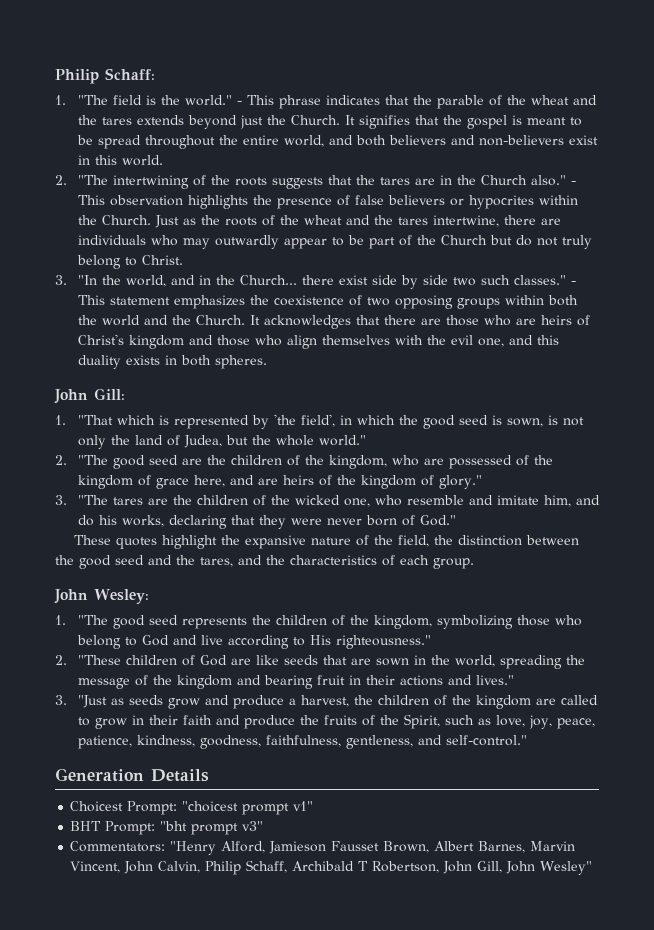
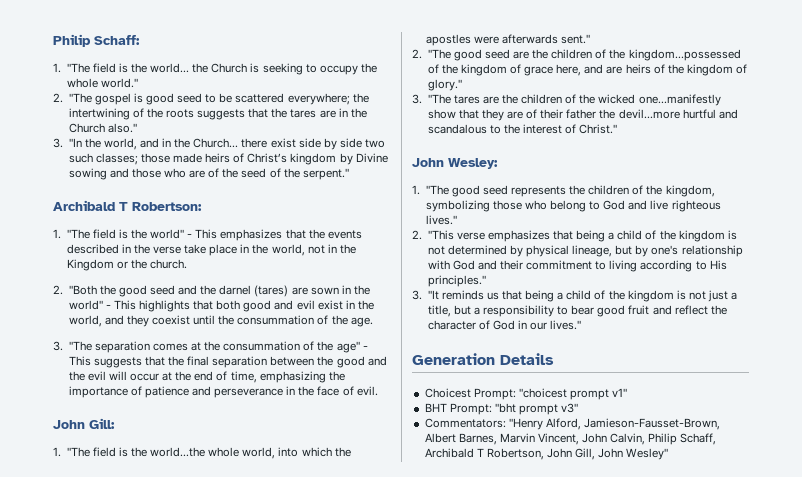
- 1. "The field is the world." - This phrase indicates that the parable of the wheat and the tares extends beyond just the Church. It signifies that the gospel is meant to be spread throughout the entire world, and both believers and non-believers exist in this world.
- 2. "The intertwining of the roots suggests that the tares are in the Church also." - This observation highlights the presence of false believers or hypocrites within the Church. Just as the roots of the wheat and the tares intertwine, there are individuals who may outwardly appear to be part of the Church but do not truly belong to Christ.
+ 1. "The field is the world... the Church is seeking to occupy the whole world."
+ 2. "The gospel is good seed to be scattered everywhere; the intertwining of the roots suggests that the tares are in the Church also."
- 3. "In the world, and in the Church... there exist side by side two such classes." - This statement emphasizes the coexistence of two opposing groups within both the world and the Church. It acknowledges that there are those who are heirs of Christ's kingdom and those who align themselves with the evil one, and this duality exists in both spheres.
+ 3. "In the world, and in the Church... there exist side by side two such classes; those made heirs of Christ’s kingdom by Divine sowing and those who are of the seed of the serpent."
+ Archibald T Robertson:
+ 1. "The field is the world" - This emphasizes that the events described in the verse take place in the world, not in the Kingdom or the church.
+ 2. "Both the good seed and the darnel (tares) are sown in the world" - This highlights that both good and evil exist in the world, and they coexist until the consummation of the age.
+ 3. "The separation comes at the consummation of the age" - This suggests that the final separation between the good and the evil will occur at the end of time, emphasizing the importance of patience and perseverance in the face of evil.
  John Gill:
- 1. "That which is represented by 'the field', in which the good seed is sown, is not only the land of Judea, but the whole world."
+ 1. "The field is the world...the whole world, into which the apostles were afterwards sent."
- 2. "The good seed are the children of the kingdom, who are possessed of the kingdom of grace here, and are heirs of the kingdom of glory."
+ 2. "The good seed are the children of the kingdom...possessed of the kingdom of grace here, and are heirs of the kingdom of glory."
- 3. "The tares are the children of the wicked one, who resemble and imitate him, and do his works, declaring that they were never born of God."
- These quotes highlight the expansive nature of the field, the distinction between the good seed and the tares, and the characteristics of each group.
+ 3. "The tares are the children of the wicked one...manifestly show that they are of their father the devil...more hurtful and scandalous to the interest of Christ."
- 1. "The good seed represents the children of the kingdom, symbolizing those who belong to God and live according to His righteousness."
- 2. "These children of God are like seeds that are sown in the world, spreading the message of the kingdom and bearing fruit in their actions and lives."
- 3. "Just as seeds grow and produce a harvest, the children of the kingdom are called to grow in their faith and produce the fruits of the Spirit, such as love, joy, peace, patience, kindness, goodness, faithfulness, gentleness, and self-control."
+ 1. "The good seed represents the children of the kingdom, symbolizing those who belong to God and live righteous lives."
+ 2. "This verse emphasizes that being a child of the kingdom is not determined by physical lineage, but by one's relationship with God and their commitment to living according to His principles."
+ 3. "It reminds us that being a child of the kingdom is not just a title, but a responsibility to bear good fruit and reflect the character of God in our lives."
- Commentators: "Henry Alford, Jamieson Fausset Brown, Albert Barnes, Marvin Vincent, John Calvin, Philip Schaff, Archibald T Robertson, John Gill, John Wesley"
+ Commentators: "Henry Alford, Jamieson-Fausset-Brown, Albert Barnes, Marvin Vincent, John Calvin, Philip Schaff, Archibald T Robertson, John Gill, John Wesley"

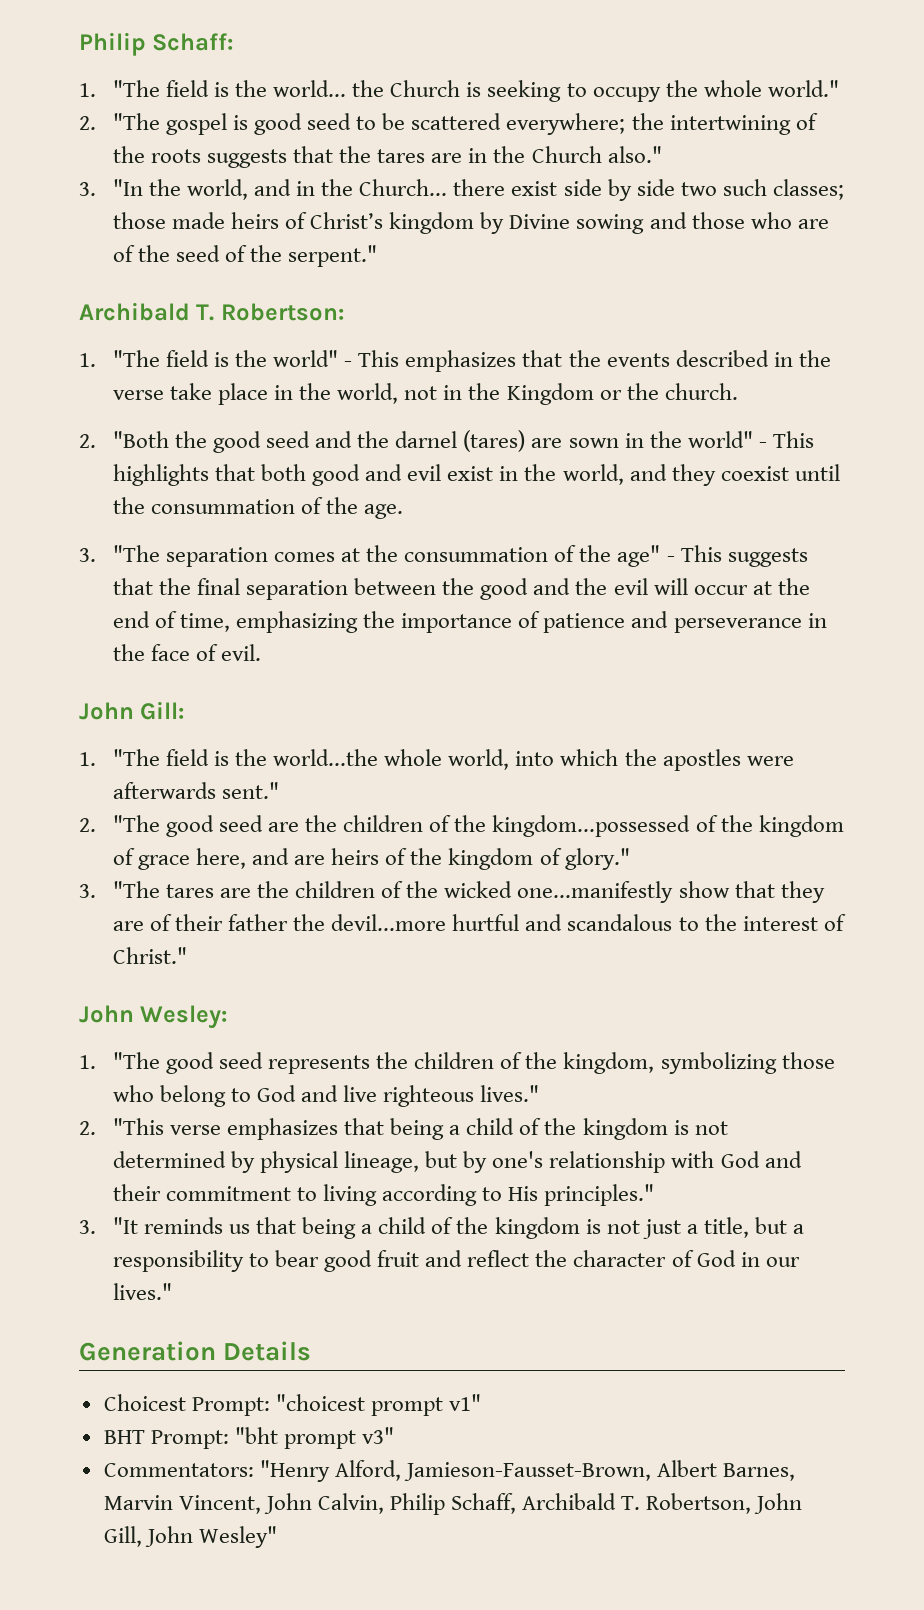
- Archibald T Robertson:
+ Archibald T. Robertson:
- Commentators: "Henry Alford, Jamieson-Fausset-Brown, Albert Barnes, Marvin Vincent, John Calvin, Philip Schaff, Archibald T Robertson, John Gill, John Wesley"
+ Commentators: "Henry Alford, Jamieson-Fausset-Brown, Albert Barnes, Marvin Vincent, John Calvin, Philip Schaff, Archibald T. Robertson, John Gill, John Wesley"

